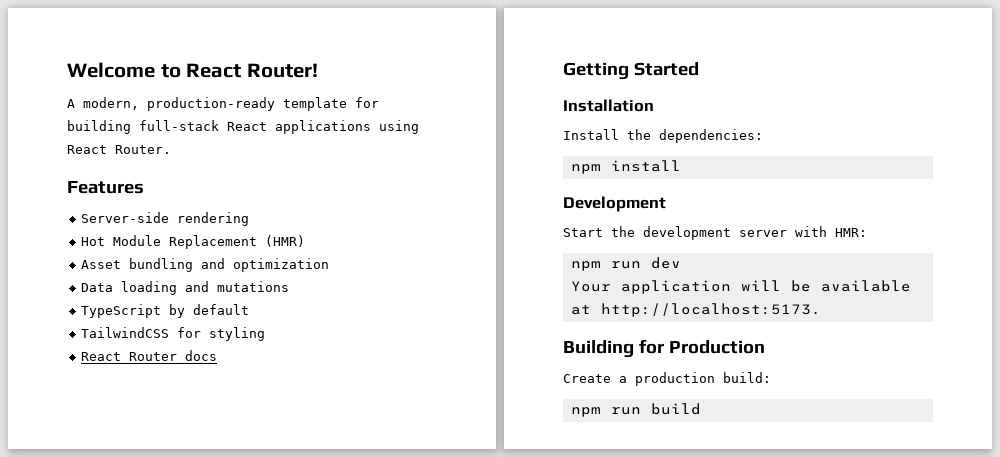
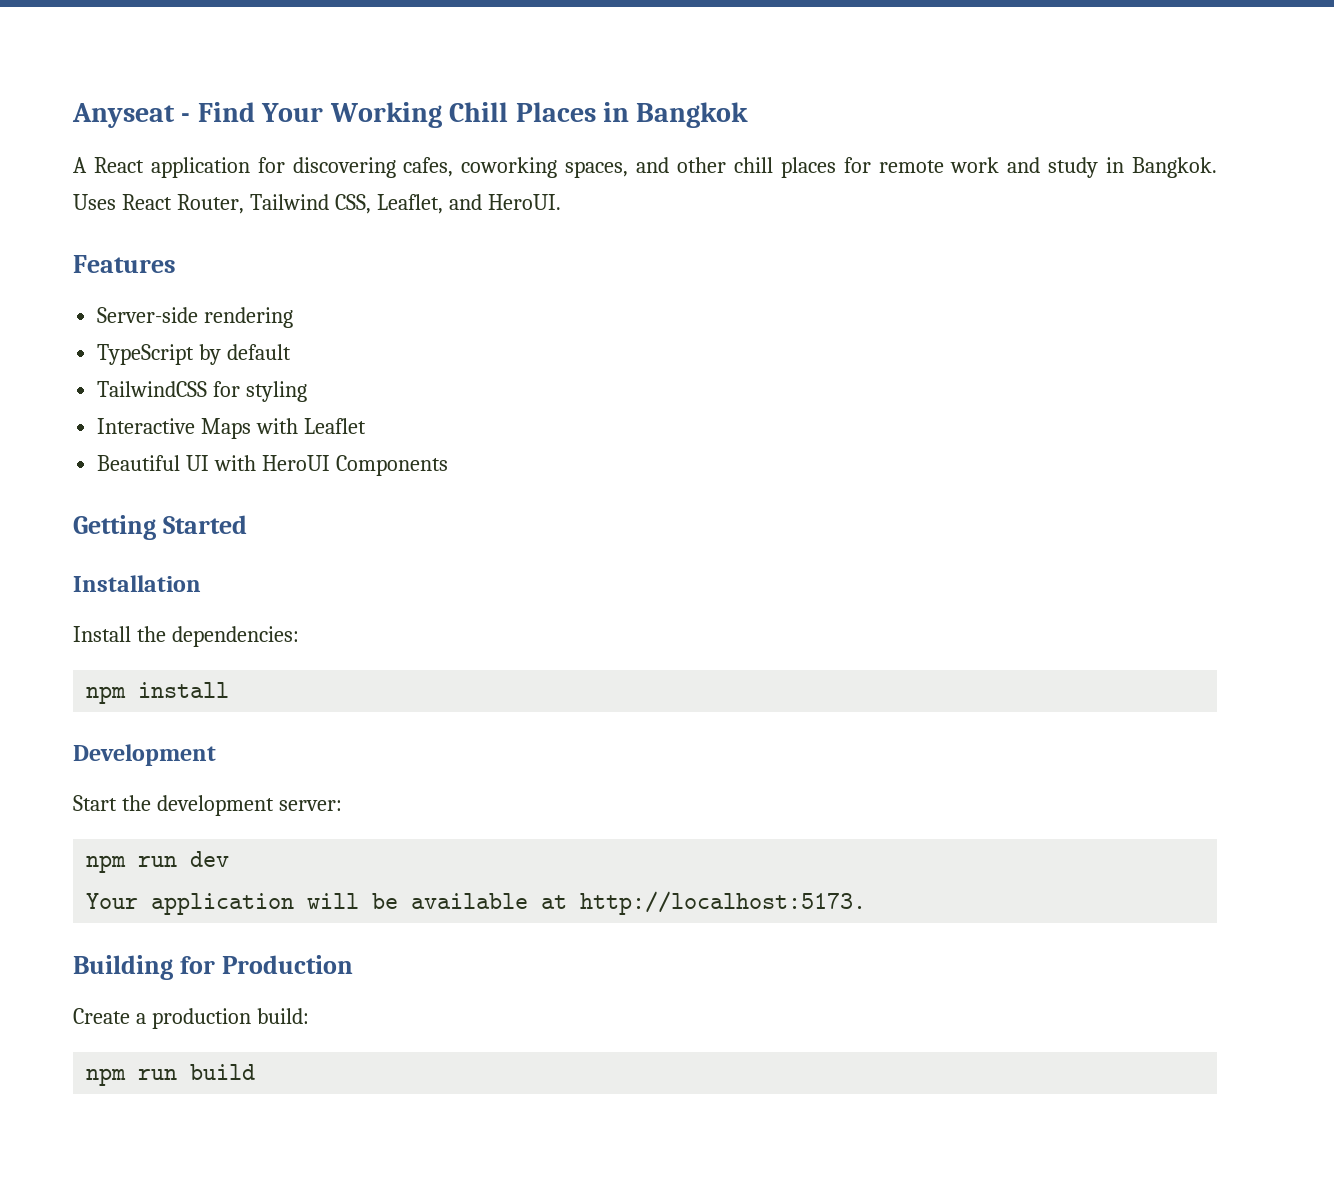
- Welcome to React Router!
- A modern, production-ready template for building full-stack React applications using React Router.
+ Anyseat - Find Your Working Chill Places in Bangkok
+ A React application for discovering cafes, coworking spaces, and other chill places for remote work and study in Bangkok. Uses React Router, Tailwind CSS, Leaflet, and HeroUI.
  Features
  Server-side rendering
- Hot Module Replacement (HMR)
- Asset bundling and optimization
- Data loading and mutations
- React Router docs
+ Interactive Maps with Leaflet
+ Beautiful UI with HeroUI Components
- Start the development server with HMR:
+ Start the development server:

